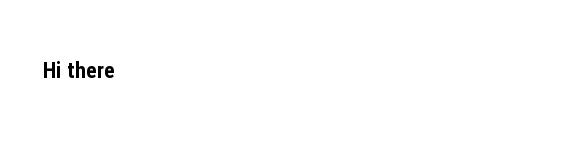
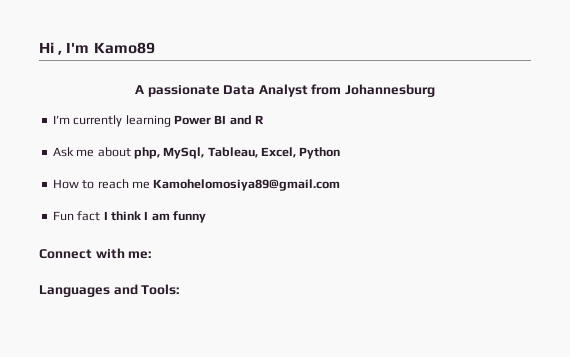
- Hi there
+ Hi , I'm Kamo89
+ A passionate Data Analyst from Johannesburg
+ I’m currently learning Power BI and R
+ Ask me about php, MySql, Tableau, Excel, Python
+ How to reach me Kamohelomosiya89@gmail.com
+ Fun fact I think I am funny
+ Connect with me:
+ Languages and Tools:

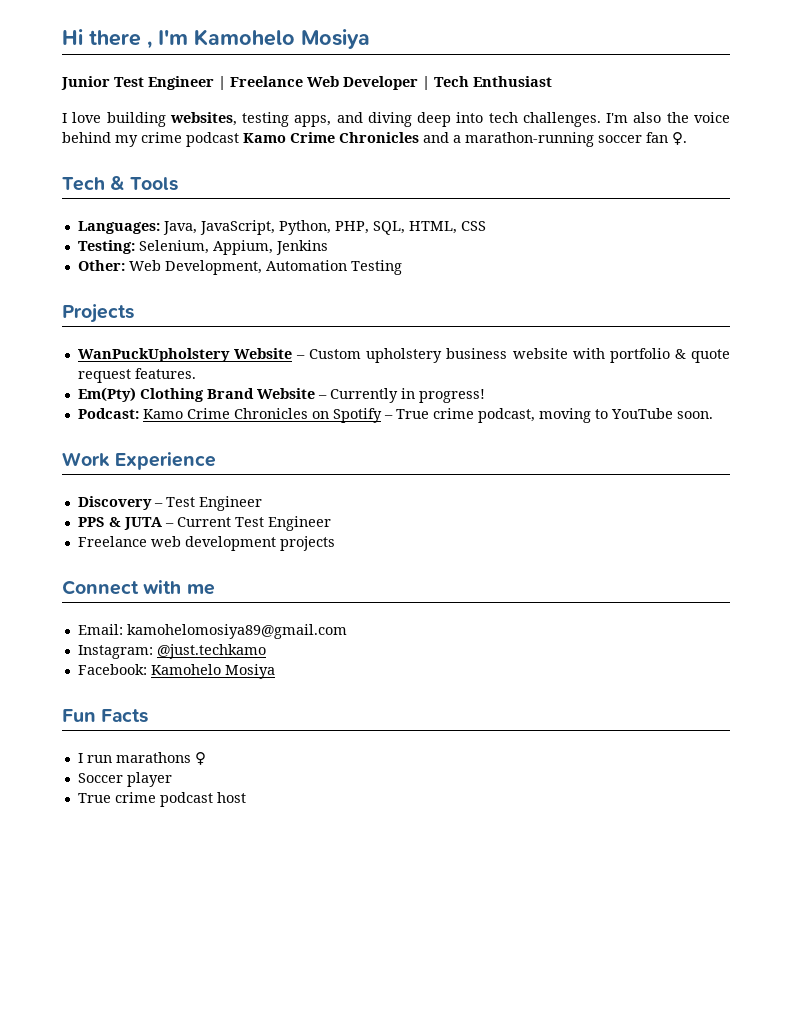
- Hi , I'm Kamo89
- A passionate Data Analyst from Johannesburg
- I’m currently learning Power BI and R
- Ask me about php, MySql, Tableau, Excel, Python
- How to reach me Kamohelomosiya89@gmail.com
- Fun fact I think I am funny
- Connect with me:
- Languages and Tools:
+ Hi there , I'm Kamohelo Mosiya
+ Junior Test Engineer | Freelance Web Developer | Tech Enthusiast
+ I love building websites, testing apps, and diving deep into tech challenges. I'm also the voice behind my crime podcast Kamo Crime Chronicles and a marathon-running soccer fan ♀.
+ Tech & Tools
+ Languages: Java, JavaScript, Python, PHP, SQL, HTML, CSS
+ Testing: Selenium, Appium, Jenkins
+ Other: Web Development, Automation Testing
+ Projects
+ WanPuckUpholstery Website – Custom upholstery business website with portfolio & quote request features.
+ Em(Pty) Clothing Brand Website – Currently in progress!
+ Podcast: Kamo Crime Chronicles on Spotify – True crime podcast, moving to YouTube soon.
+ Work Experience
+ Discovery – Test Engineer
+ PPS & JUTA – Current Test Engineer
+ Freelance web development projects
+ Connect with me
+ Email: kamohelomosiya89@gmail.com
+ Instagram: @just.techkamo
+ Facebook: Kamohelo Mosiya
+ Fun Facts
+ I run marathons ♀
+ Soccer player
+ True crime podcast host

